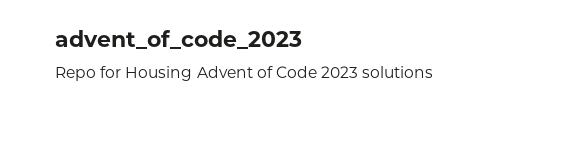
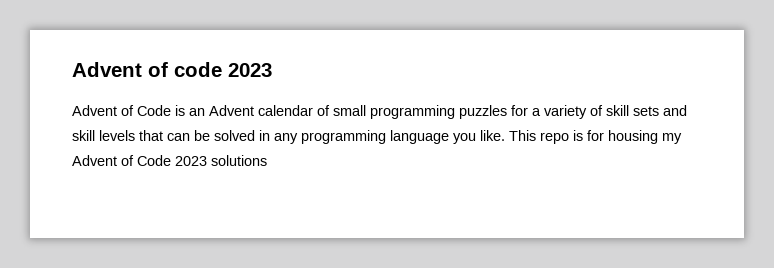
- advent_of_code_2023
- Repo for Housing Advent of Code 2023 solutions
+ Advent of code 2023
+ Advent of Code is an Advent calendar of small programming puzzles for a variety of skill sets and skill levels that can be solved in any programming language you like. This repo is for housing my Advent of Code 2023 solutions

